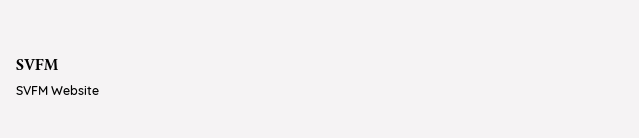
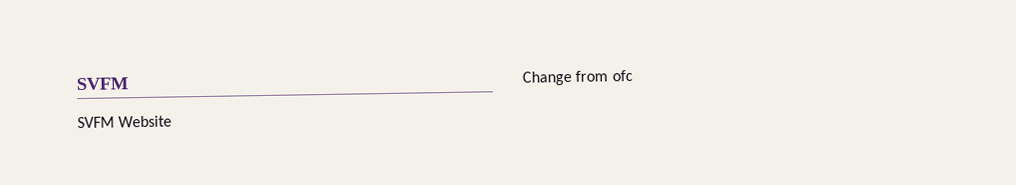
+ Change from ofc

